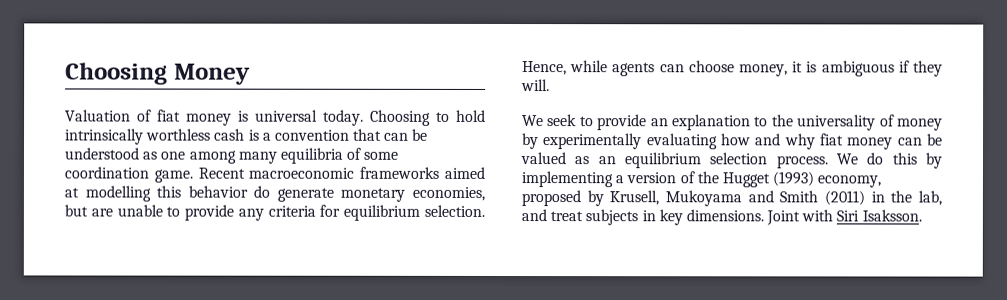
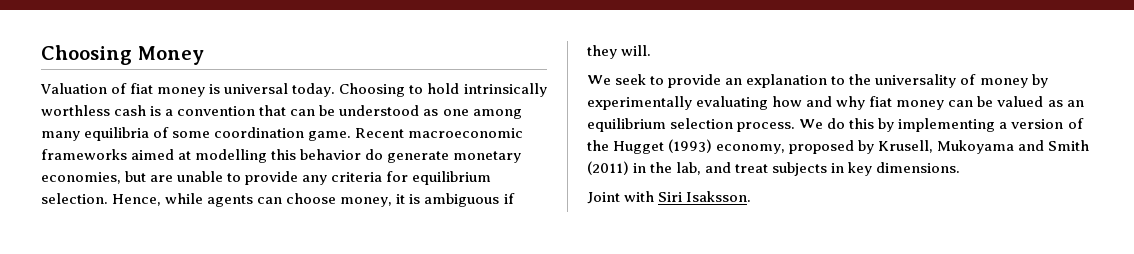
- We do this by implementing a version of the Hugget (1993) economy, proposed by Krusell, Mukoyama and Smith (2011) in the lab, and treat subjects in key dimensions. Joint with Siri Isaksson.
+ We do this by implementing a version of the Hugget (1993) economy, proposed by Krusell, Mukoyama and Smith (2011) in the lab, and treat subjects in key dimensions.
+ Joint with Siri Isaksson.

